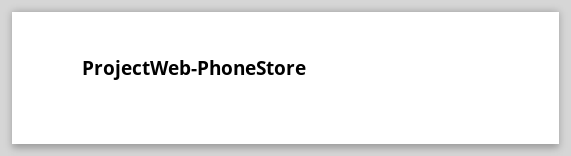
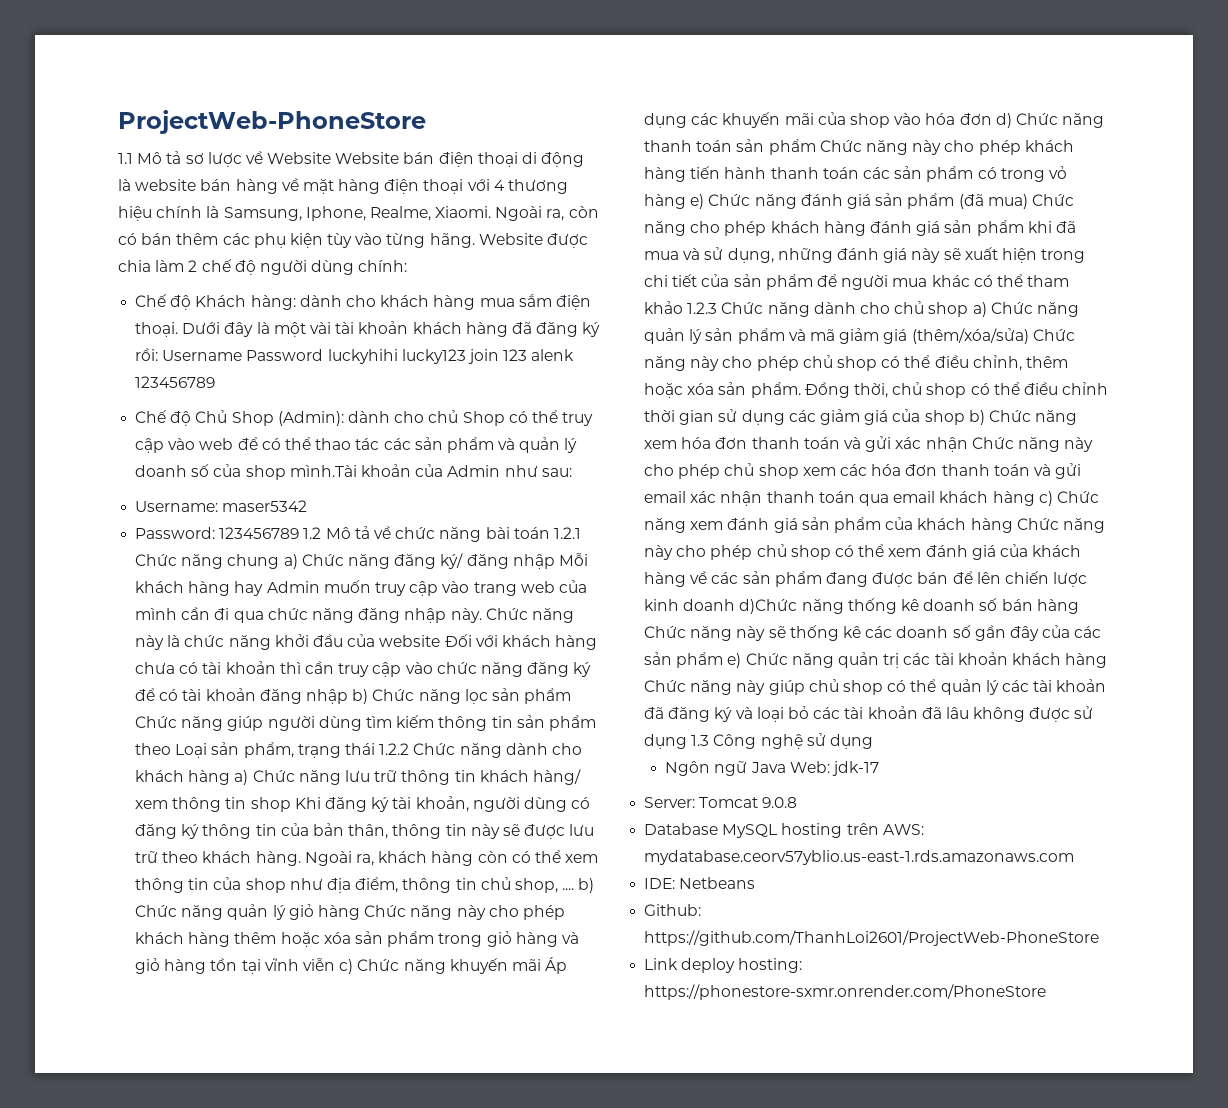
+ 1.1 Mô tả sơ lược về Website Website bán điện thoại di động là website bán hàng về mặt hàng điện thoại với 4 thương hiệu chính là Samsung, Iphone, Realme, Xiaomi. Ngoài ra, còn có bán thêm các phụ kiện tùy vào từng hãng. Website được chia làm 2 chế độ người dùng chính:
+ Chế độ Khách hàng: dành cho khách hàng mua sắm điện thoại. Dưới đây là một vài tài khoản khách hàng đã đăng ký rồi: Username Password luckyhihi lucky123 join 123 alenk 123456789
+ Chế độ Chủ Shop (Admin): dành cho chủ Shop có thể truy cập vào web để có thể thao tác các sản phẩm và quản lý doanh số của shop mình.Tài khoản của Admin như sau:
+ Username: maser5342
+ Password: 123456789 1.2 Mô tả về chức năng bài toán 1.2.1 Chức năng chung a) Chức năng đăng ký/ đăng nhập Mỗi khách hàng hay Admin muốn truy cập vào trang web của mình cần đi qua chức năng đăng nhập này. Chức năng này là chức năng khởi đầu của website Đối với khách hàng chưa có tài khoản thì cần truy cập vào chức năng đăng ký để có tài khoản đăng nhập b) Chức năng lọc sản phẩm Chức năng giúp người dùng tìm kiếm thông tin sản phẩm theo Loại sản phẩm, trạng thái 1.2.2 Chức năng dành cho khách hàng a) Chức năng lưu trữ thông tin khách hàng/ xem thông tin shop Khi đăng ký tài khoản, người dùng có đăng ký thông tin của bản thân, thông tin này sẽ được lưu trữ theo khách hàng. Ngoài ra, khách hàng còn có thể xem thông tin của shop như địa điểm, thông tin chủ shop, .... b) Chức năng quản lý giỏ hàng Chức năng này cho phép khách hàng thêm hoặc xóa sản phẩm trong giỏ hàng và giỏ hàng tồn tại vĩnh viễn c) Chức năng khuyến mãi Áp dụng các khuyến mãi của shop vào hóa đơn d) Chức năng thanh toán sản phẩm Chức năng này cho phép khách hàng tiến hành thanh toán các sản phẩm có trong vỏ hàng e) Chức năng đánh giá sản phẩm (đã mua) Chức năng cho phép khách hàng đánh giá sản phẩm khi đã mua và sử dụng, những đánh giá này sẽ xuất hiện trong chi tiết của sản phẩm để người mua khác có thể tham khảo 1.2.3 Chức năng dành cho chủ shop a) Chức năng quản lý sản phẩm và mã giảm giá (thêm/xóa/sửa) Chức năng này cho phép chủ shop có thể điều chỉnh, thêm hoặc xóa sản phẩm. Đồng thời, chủ shop có thể điều chỉnh thời gian sử dụng các giảm giá của shop b) Chức năng xem hóa đơn thanh toán và gửi xác nhận Chức năng này cho phép chủ shop xem các hóa đơn thanh toán và gửi email xác nhận thanh toán qua email khách hàng c) Chức năng xem đánh giá sản phẩm của khách hàng Chức năng này cho phép chủ shop có thể xem đánh giá của khách hàng về các sản phẩm đang được bán để lên chiến lược kinh doanh d)Chức năng thống kê doanh số bán hàng Chức năng này sẽ thống kê các doanh số gần đây của các sản phẩm e) Chức năng quản trị các tài khoản khách hàng Chức năng này giúp chủ shop có thể quản lý các tài khoản đã đăng ký và loại bỏ các tài khoản đã lâu không được sử dụng 1.3 Công nghệ sử dụng
+ Ngôn ngữ Java Web: jdk-17
+ Server: Tomcat 9.0.8
+ Database MySQL hosting trên AWS: mydatabase.ceorv57yblio.us-east-1.rds.amazonaws.com
+ IDE: Netbeans
+ Github: https://github.com/ThanhLoi2601/ProjectWeb-PhoneStore
+ Link deploy hosting: https://phonestore-sxmr.onrender.com/PhoneStore

